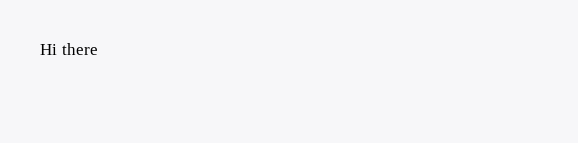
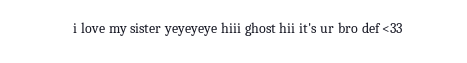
- Hi there
+ i love my sister yeyeyeye hiii ghost hii it's ur bro def <33

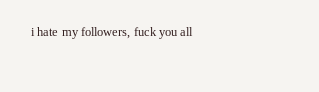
- i love my sister yeyeyeye hiii ghost hii it's ur bro def <33
+ i hate my followers, fuck you all

